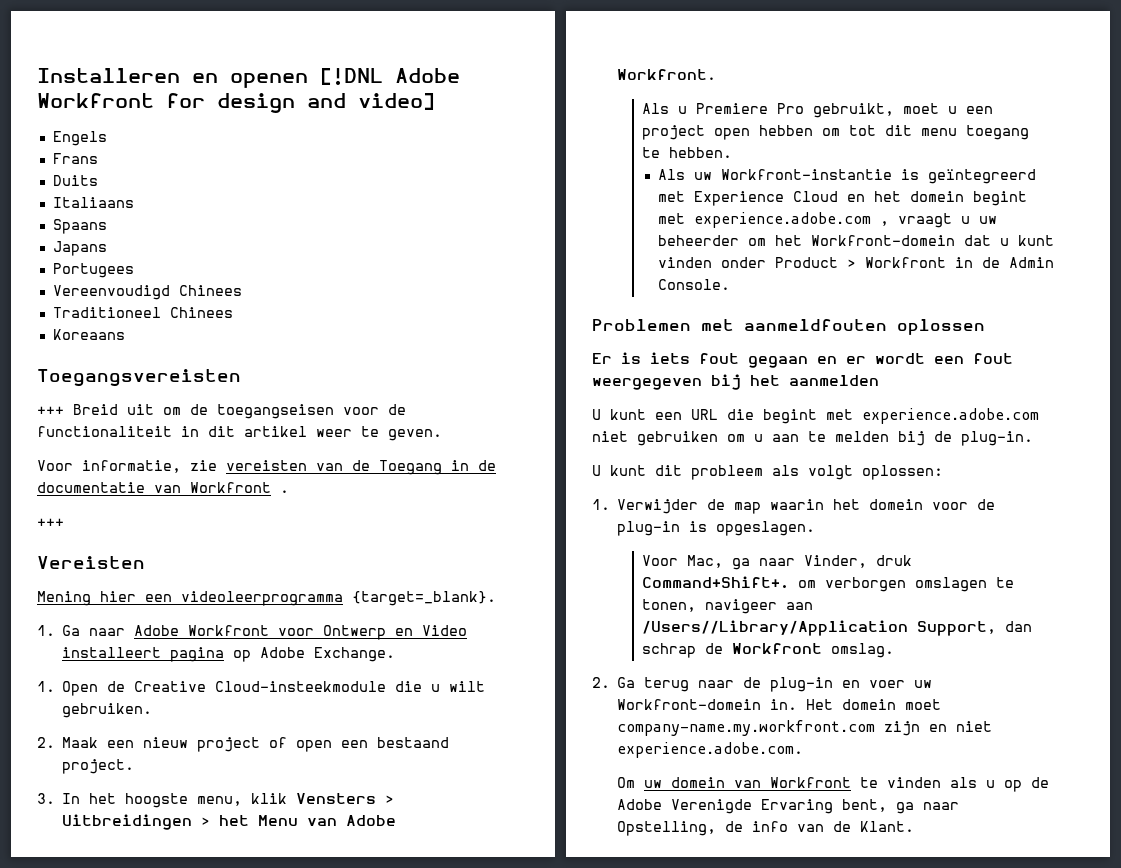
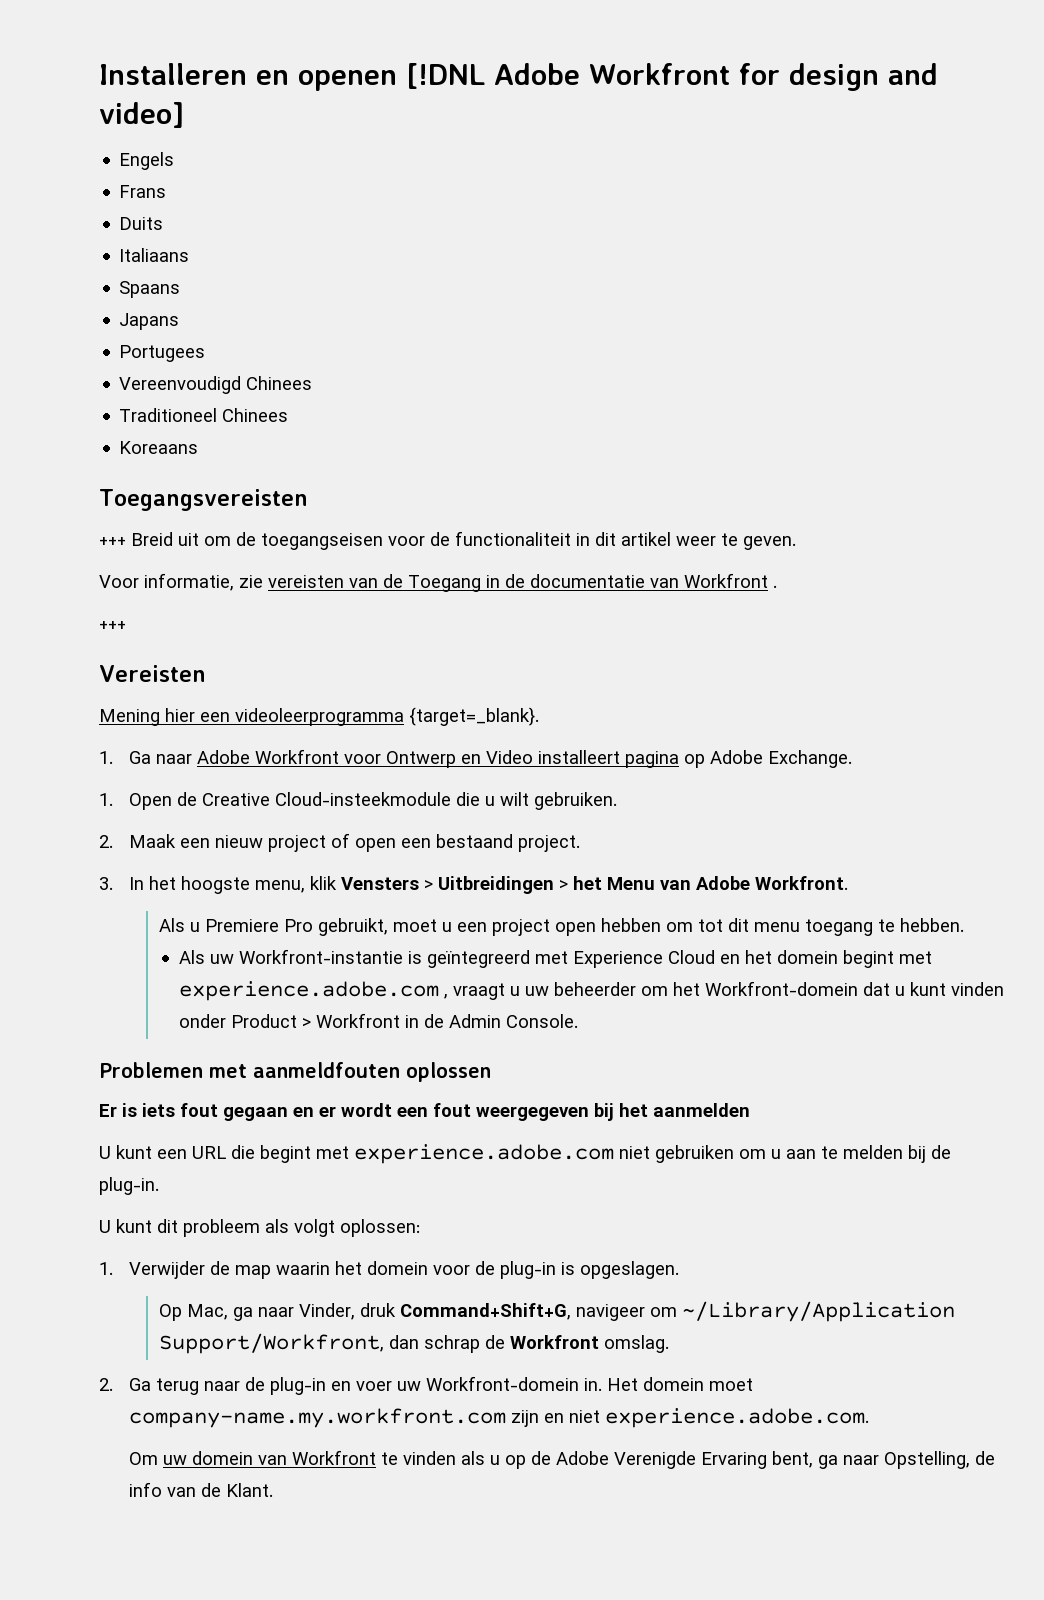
- Voor Mac, ga naar Vinder, druk Command+Shift+. om verborgen omslagen te tonen, navigeer aan /Users//Library/Application Support, dan schrap de Workfront omslag.
+ Op Mac, ga naar Vinder, druk Command+Shift+G, navigeer om ~/Library/Application Support/Workfront, dan schrap de Workfront omslag.

